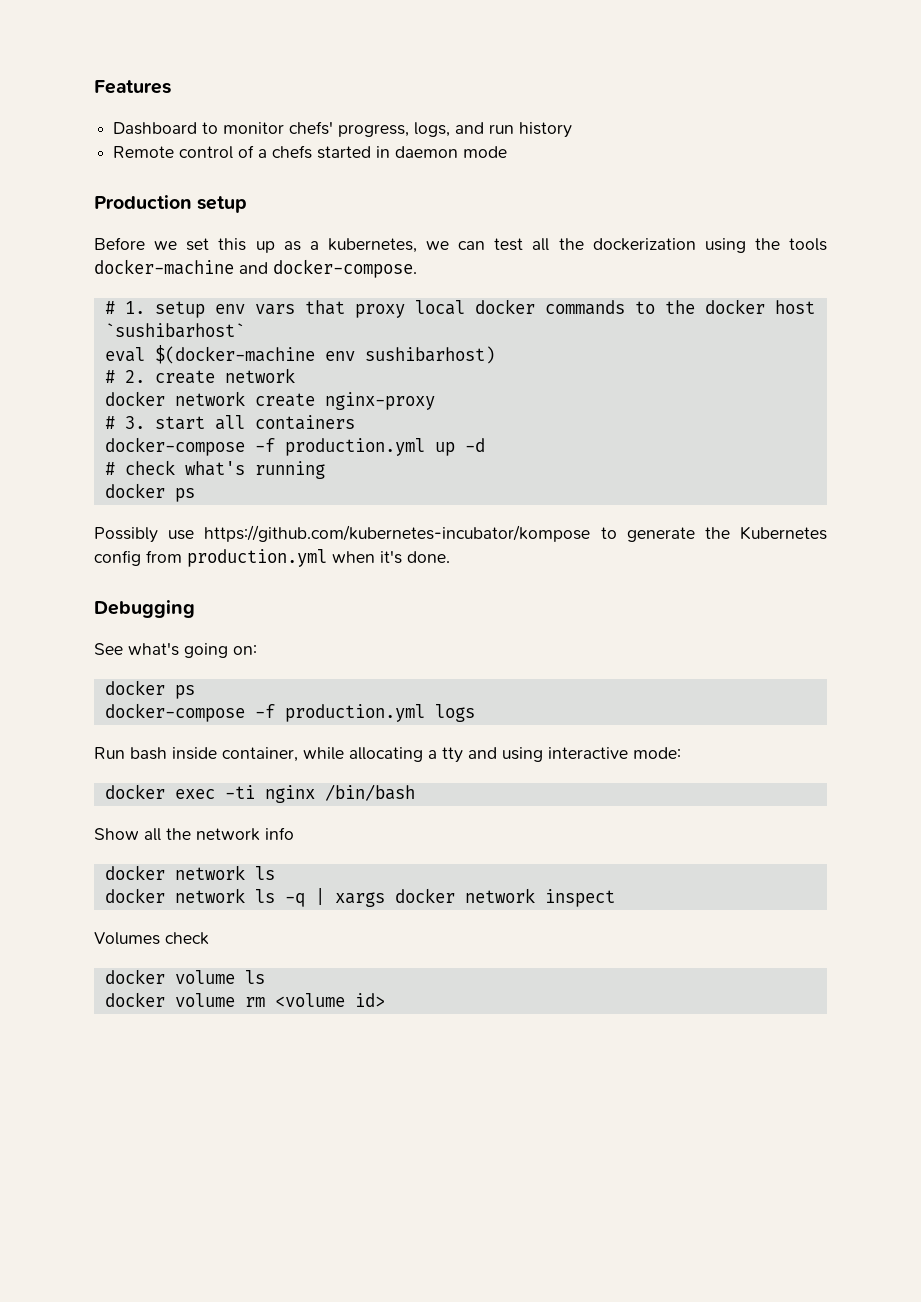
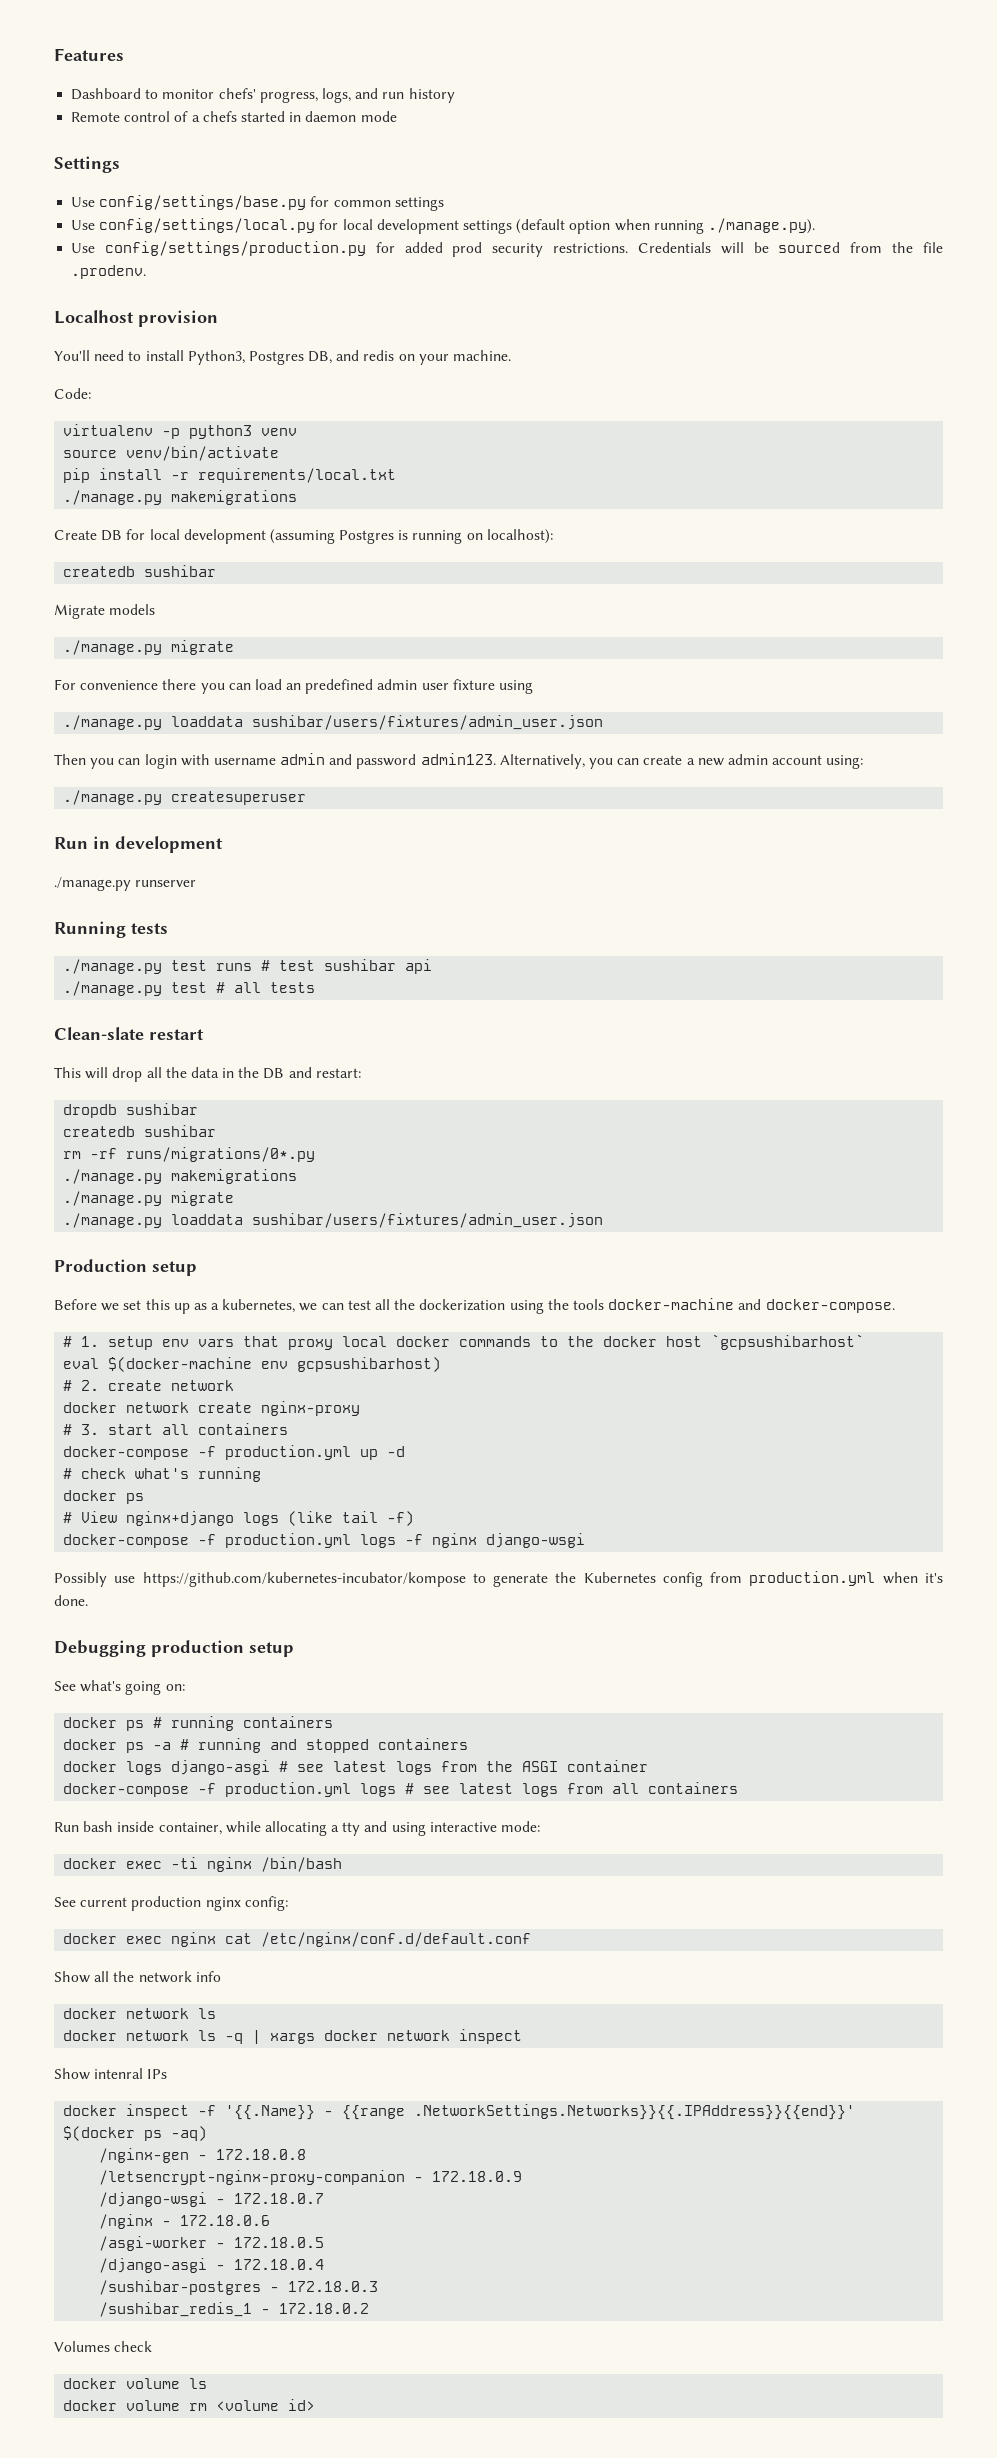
+ Settings
+ Use config/settings/base.py for common settings
+ Use config/settings/local.py for local development settings (default option when running ./manage.py).
+ Use config/settings/production.py for added prod security restrictions. Credentials will be sourced from the file .prodenv.
+ Localhost provision
+ You'll need to install Python3, Postgres DB, and redis on your machine.
+ Code:
+ virtualenv -p python3 venv
+ source venv/bin/activate
+ pip install -r requirements/local.txt
+ ./manage.py makemigrations
+ Create DB for local development (assuming Postgres is running on localhost):
+ createdb sushibar
+ Migrate models
+ ./manage.py migrate
+ For convenience there you can load an predefined admin user fixture using
+ ./manage.py loaddata sushibar/users/fixtures/admin_user.json
+ Then you can login with username admin and password admin123. Alternatively, you can create a new admin account using:
+ ./manage.py createsuperuser
+ Run in development
+ ./manage.py runserver
+ Running tests
+ ./manage.py test runs # test sushibar api
+ ./manage.py test # all tests
+ Clean-slate restart
+ This will drop all the data in the DB and restart:
+ dropdb sushibar
+ createdb sushibar
+ rm -rf runs/migrations/0*.py
+ ./manage.py makemigrations
+ ./manage.py migrate
+ ./manage.py loaddata sushibar/users/fixtures/admin_user.json
- # 1. setup env vars that proxy local docker commands to the docker host `sushibarhost`
+ # 1. setup env vars that proxy local docker commands to the docker host `gcpsushibarhost`
- eval $(docker-machine env sushibarhost)
+ eval $(docker-machine env gcpsushibarhost)
+ # View nginx+django logs (like tail -f)
+ docker-compose -f production.yml logs -f nginx django-wsgi
- Debugging
+ Debugging production setup
  See what's going on:
- docker ps
- docker-compose -f production.yml logs
+ docker ps # running containers
+ docker ps -a # running and stopped containers
+ docker logs django-asgi # see latest logs from the ASGI container
+ docker-compose -f production.yml logs # see latest logs from all containers
+ See current production nginx config:
+ docker exec nginx cat /etc/nginx/conf.d/default.conf
+ Show intenral IPs
+ docker inspect -f '{{.Name}} - {{range .NetworkSettings.Networks}}{{.IPAddress}}{{end}}' $(docker ps -aq)
+ /nginx-gen - 172.18.0.8
+ /letsencrypt-nginx-proxy-companion - 172.18.0.9
+ /django-wsgi - 172.18.0.7
+ /nginx - 172.18.0.6
+ /asgi-worker - 172.18.0.5
+ /django-asgi - 172.18.0.4
+ /sushibar-postgres - 172.18.0.3
+ /sushibar_redis_1 - 172.18.0.2

